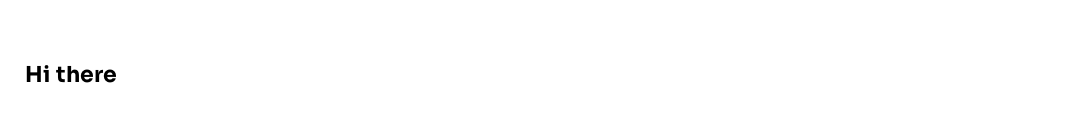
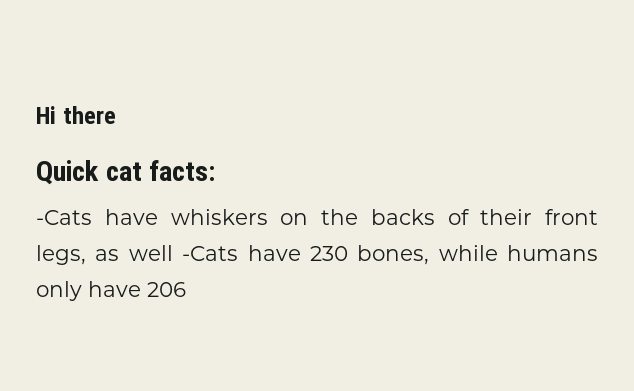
+ Quick cat facts:
+ -Cats have whiskers on the backs of their front legs, as well -Cats have 230 bones, while humans only have 206

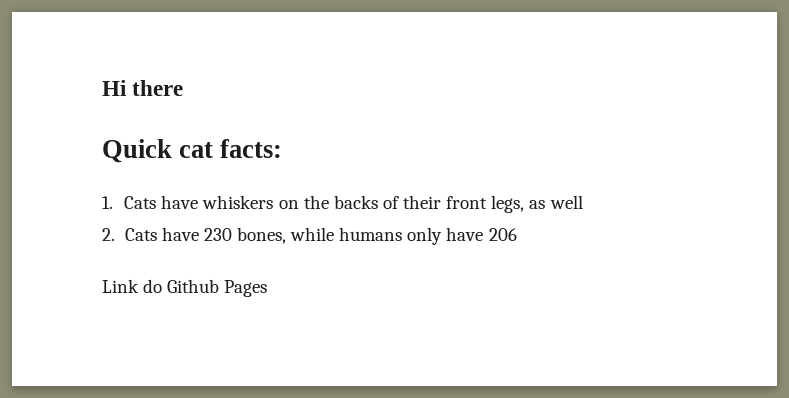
- -Cats have whiskers on the backs of their front legs, as well -Cats have 230 bones, while humans only have 206
+ 1. Cats have whiskers on the backs of their front legs, as well
+ 2. Cats have 230 bones, while humans only have 206
+ Link do Github Pages

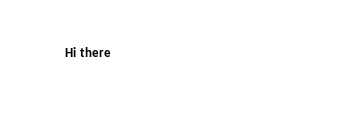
- Quick cat facts:
- 1. Cats have whiskers on the backs of their front legs, as well
- 2. Cats have 230 bones, while humans only have 206
- Link do Github Pages

